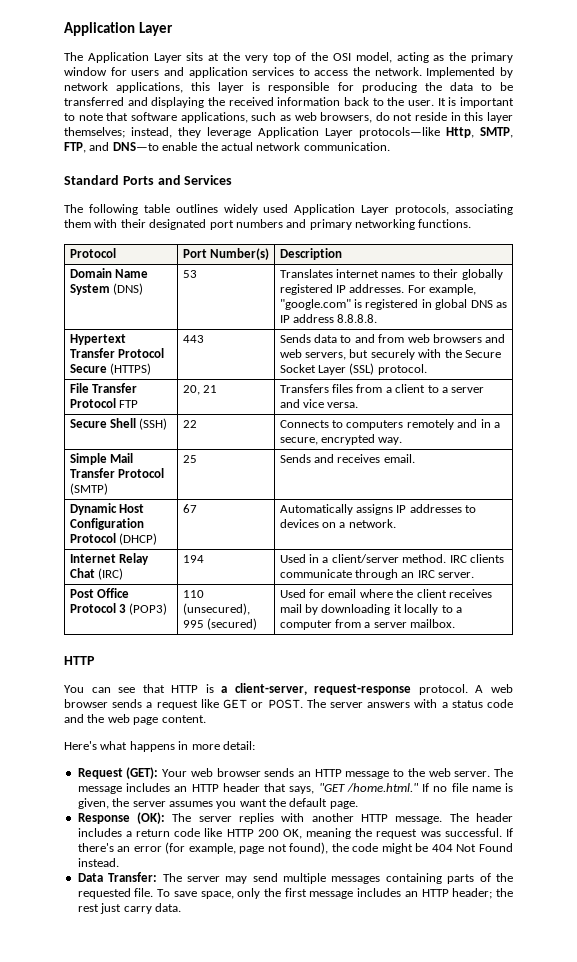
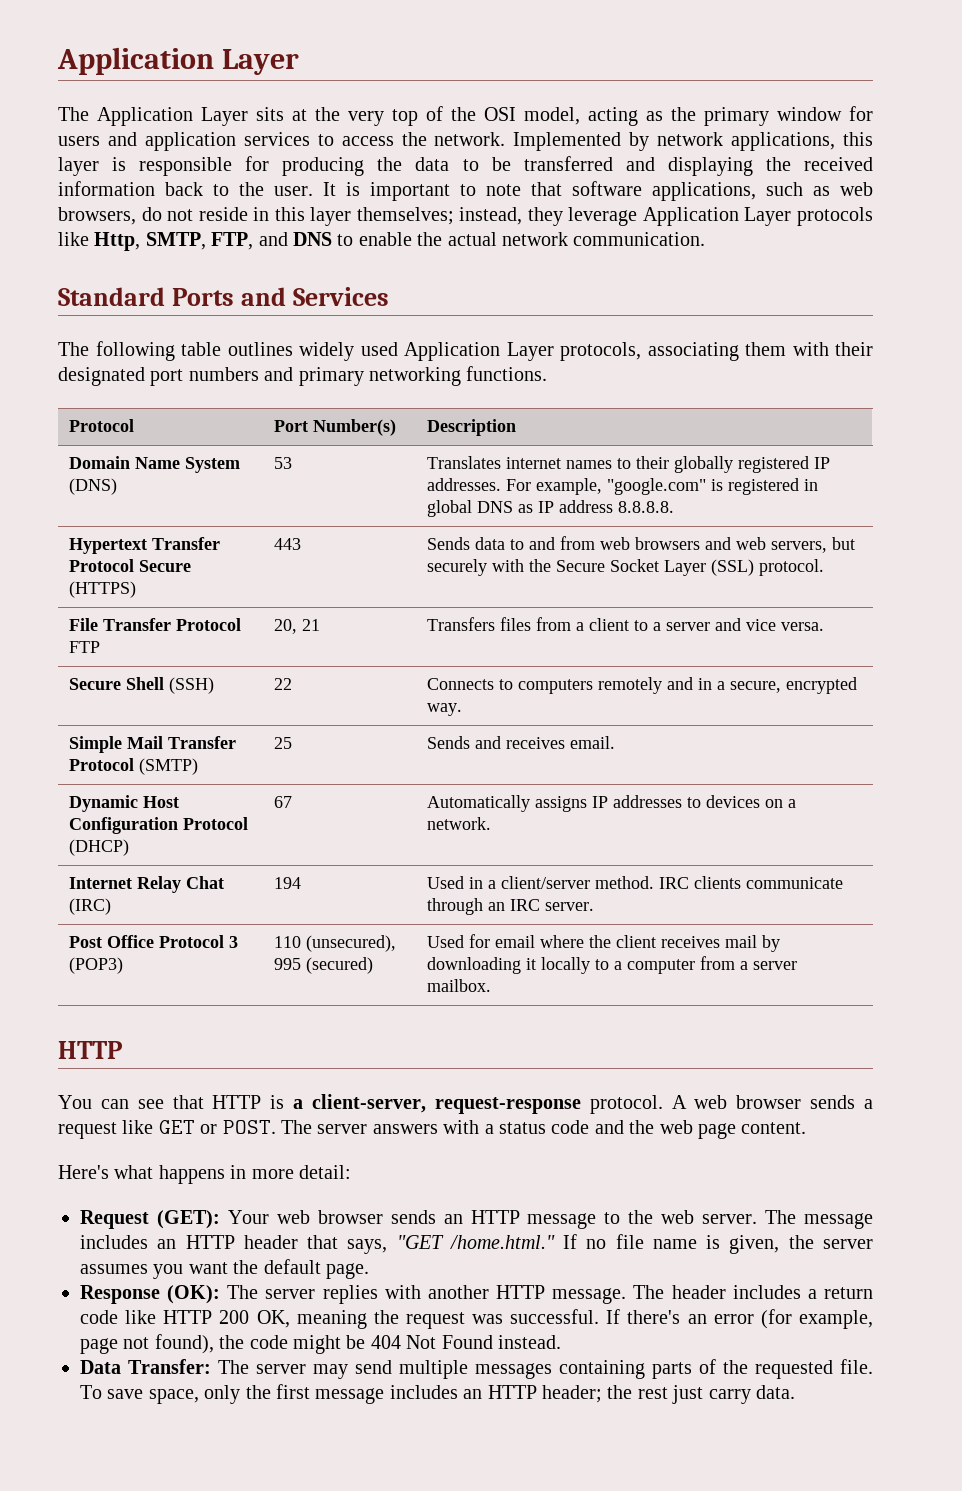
- It is important to note that software applications, such as web browsers, do not reside in this layer themselves; instead, they leverage Application Layer protocols—like Http, SMTP, FTP, and DNS—to enable the actual network communication.
+ It is important to note that software applications, such as web browsers, do not reside in this layer themselves; instead, they leverage Application Layer protocols like Http, SMTP, FTP, and DNS to enable the actual network communication.

